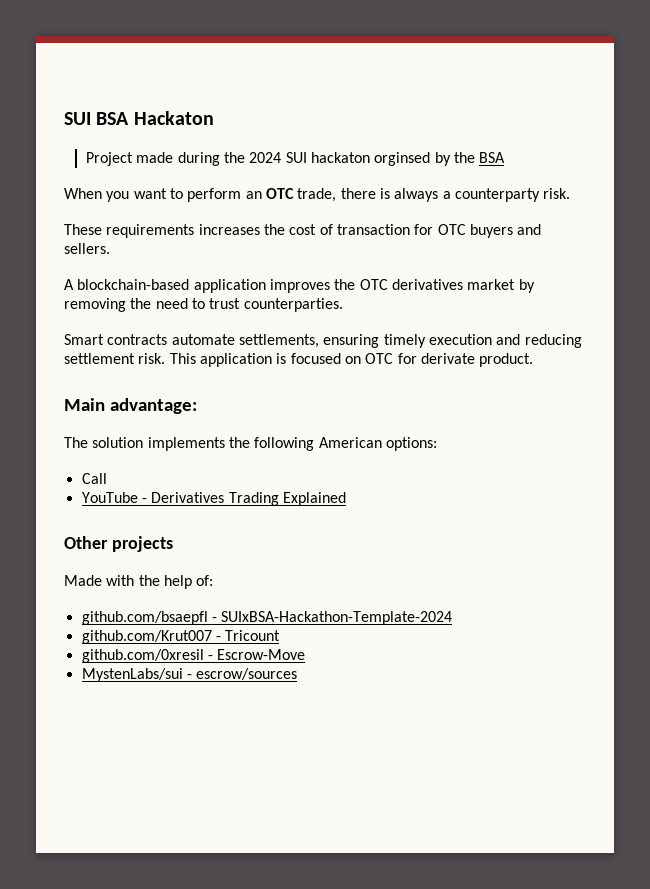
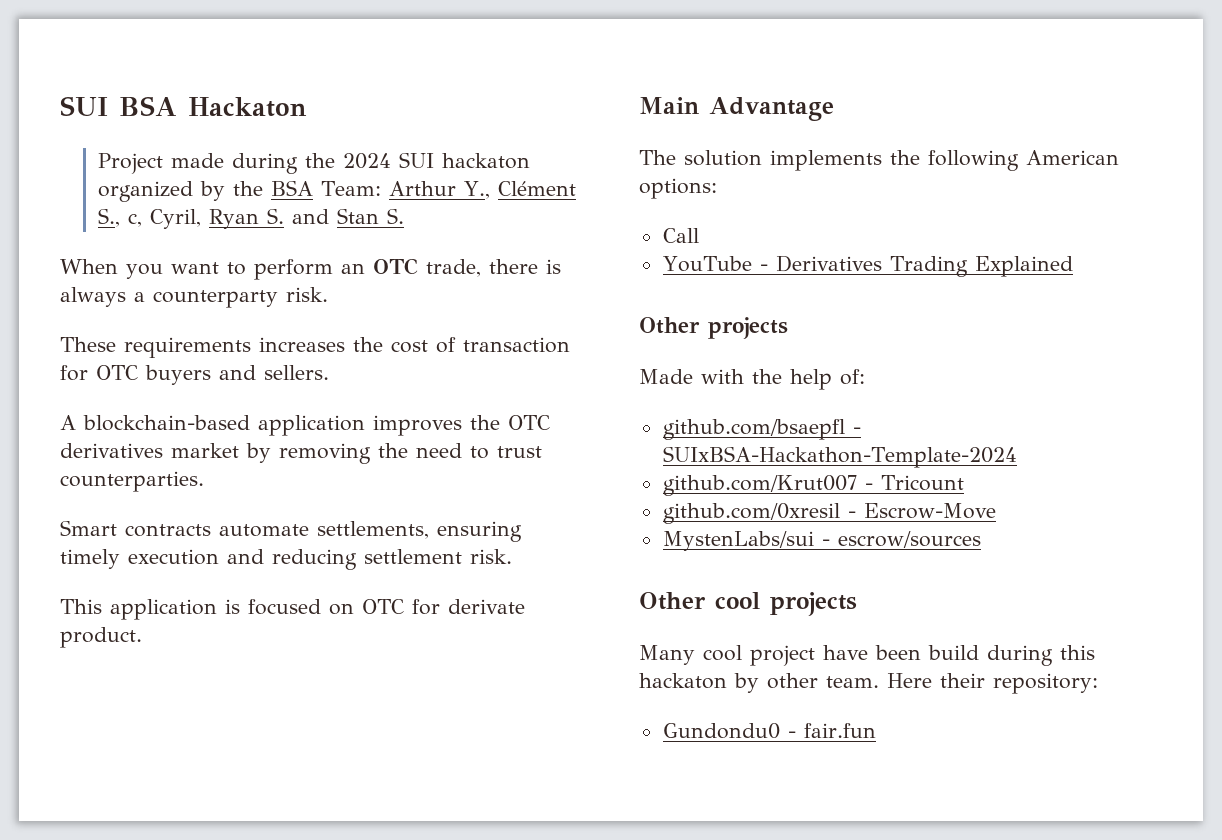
- Project made during the 2024 SUI hackaton orginsed by the BSA
+ Project made during the 2024 SUI hackaton organized by the BSA Team: Arthur Y., Clément S., c, Cyril, Ryan S. and Stan S.
- Smart contracts automate settlements, ensuring timely execution and reducing settlement risk. This application is focused on OTC for derivate product.
+ Smart contracts automate settlements, ensuring timely execution and reducing settlement risk.
+ This application is focused on OTC for derivate product.
- Main advantage:
+ Main Advantage
+ Other cool projects
+ Many cool project have been build during this hackaton by other team. Here their repository:
+ Gundondu0 - fair.fun

